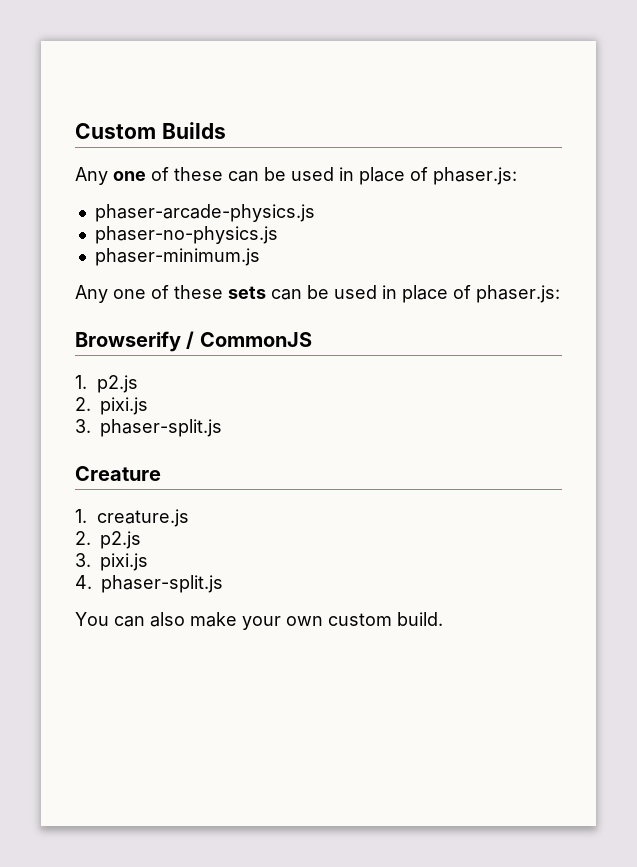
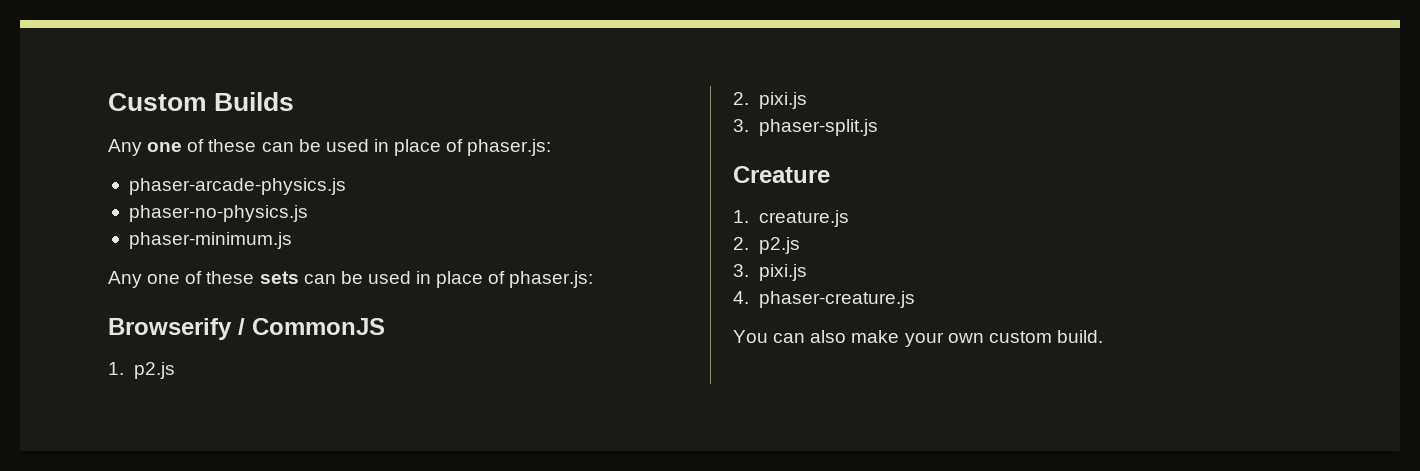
- 4. phaser-split.js
+ 4. phaser-creature.js

